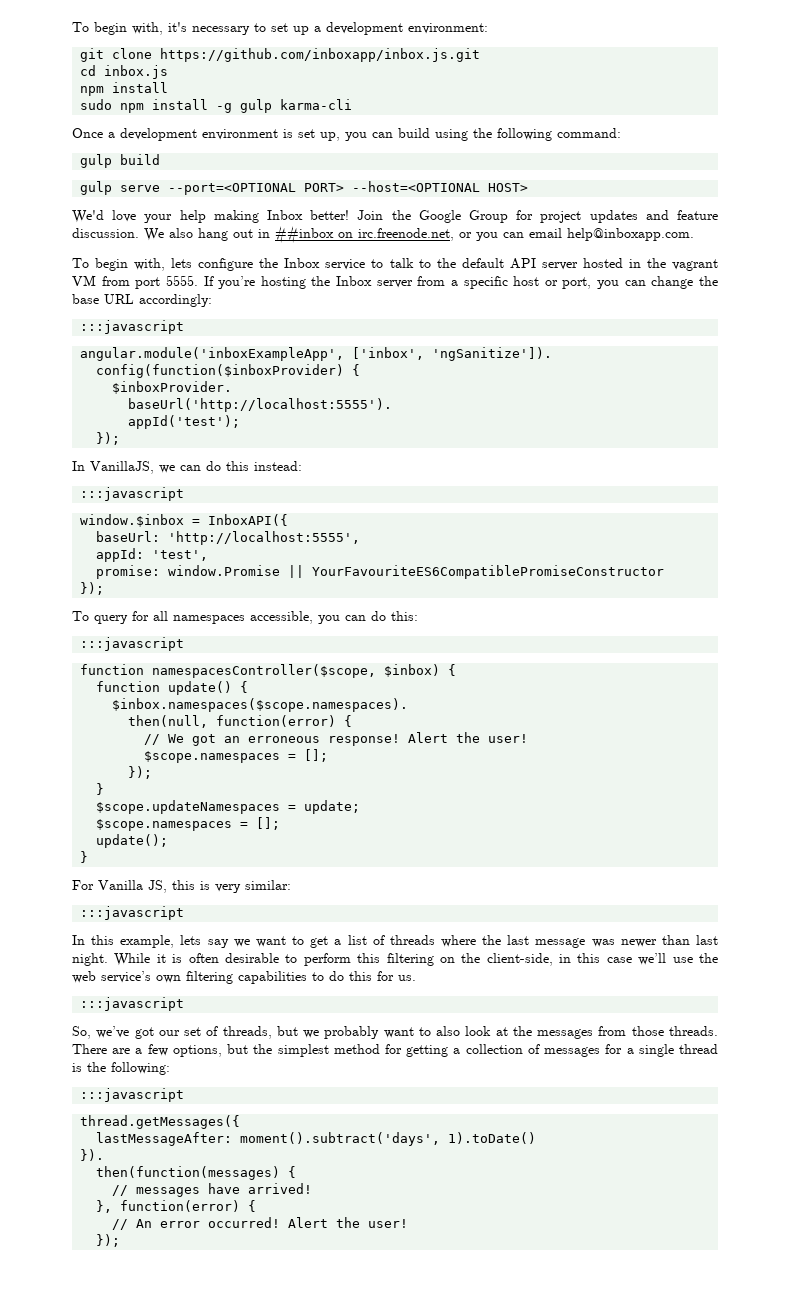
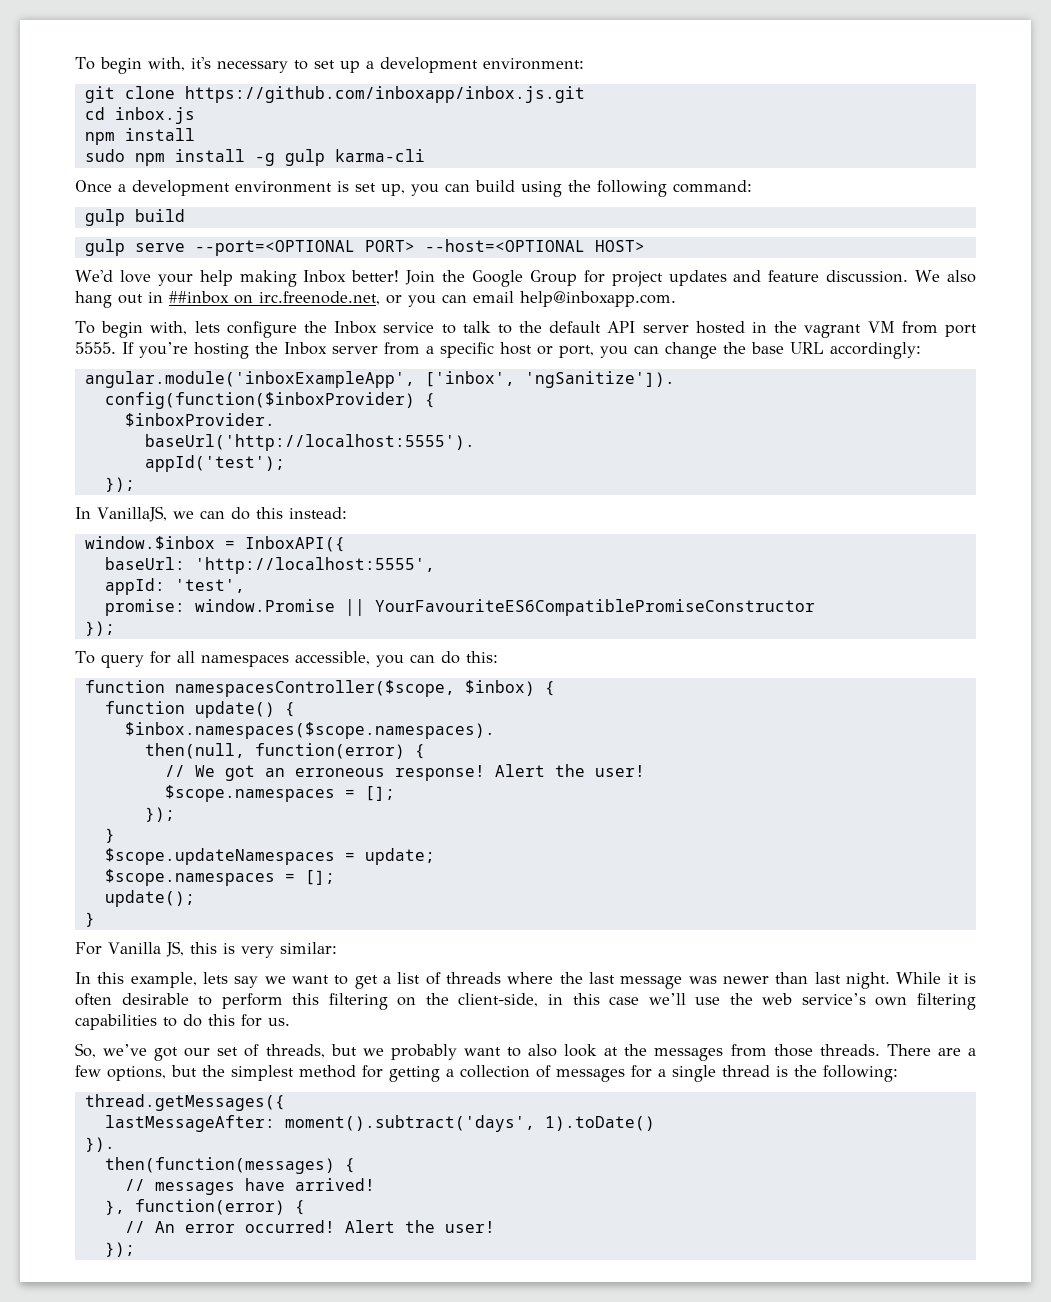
  If you’re hosting the Inbox server from a specific host or port, you can change the base URL accordingly:
- :::javascript
  In VanillaJS, we can do this instead:
- :::javascript
  To query for all namespaces accessible, you can do this:
- :::javascript
  For Vanilla JS, this is very similar:
- :::javascript
  While it is often desirable to perform this filtering on the client-side, in this case we’ll use the web service’s own filtering capabilities to do this for us.
- :::javascript
  There are a few options, but the simplest method for getting a collection of messages for a single thread is the following:
- :::javascript

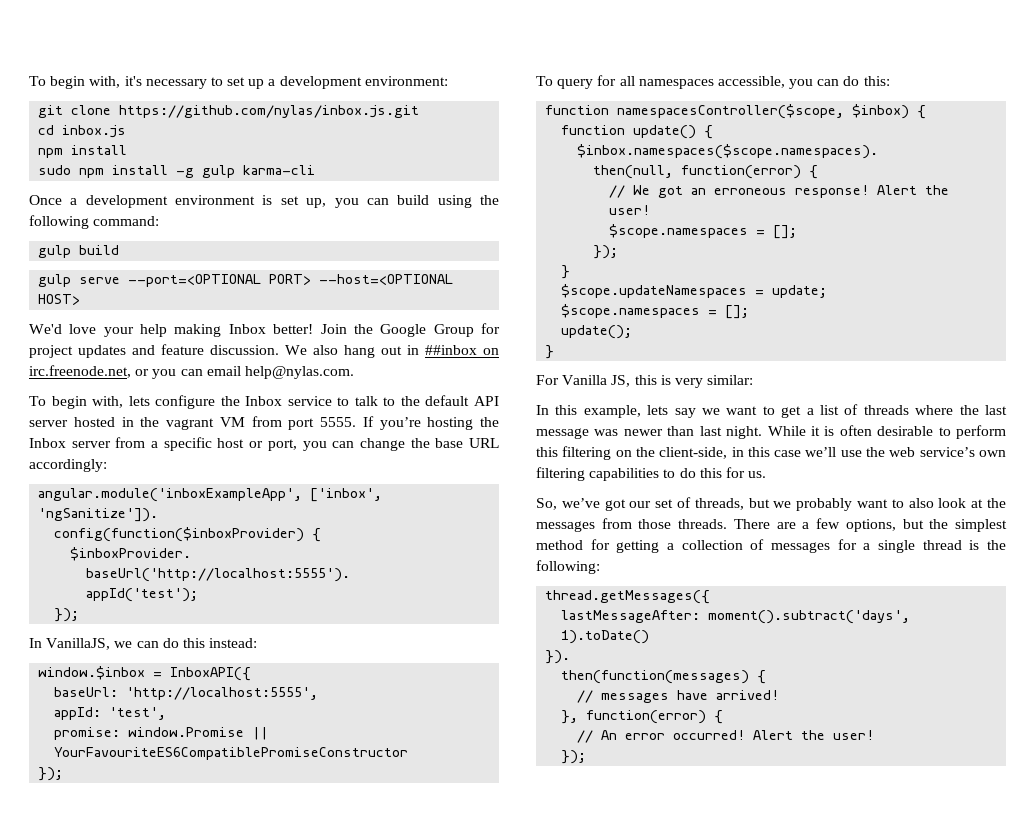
- git clone https://github.com/inboxapp/inbox.js.git
+ git clone https://github.com/nylas/inbox.js.git
- We also hang out in ##inbox on irc.freenode.net, or you can email help@inboxapp.com.
+ We also hang out in ##inbox on irc.freenode.net, or you can email help@nylas.com.

